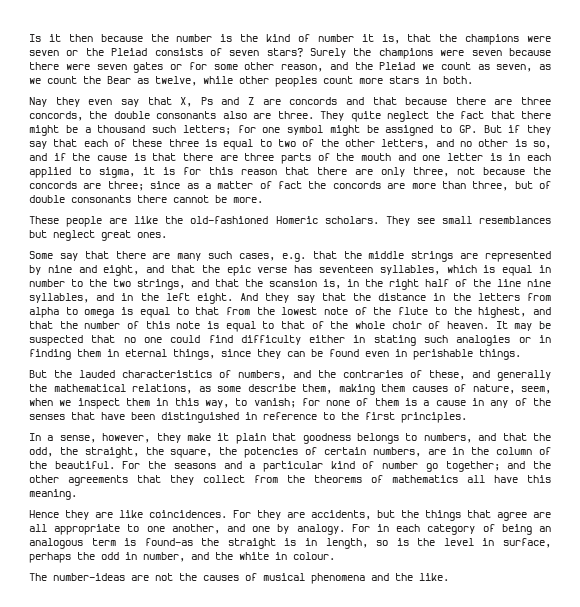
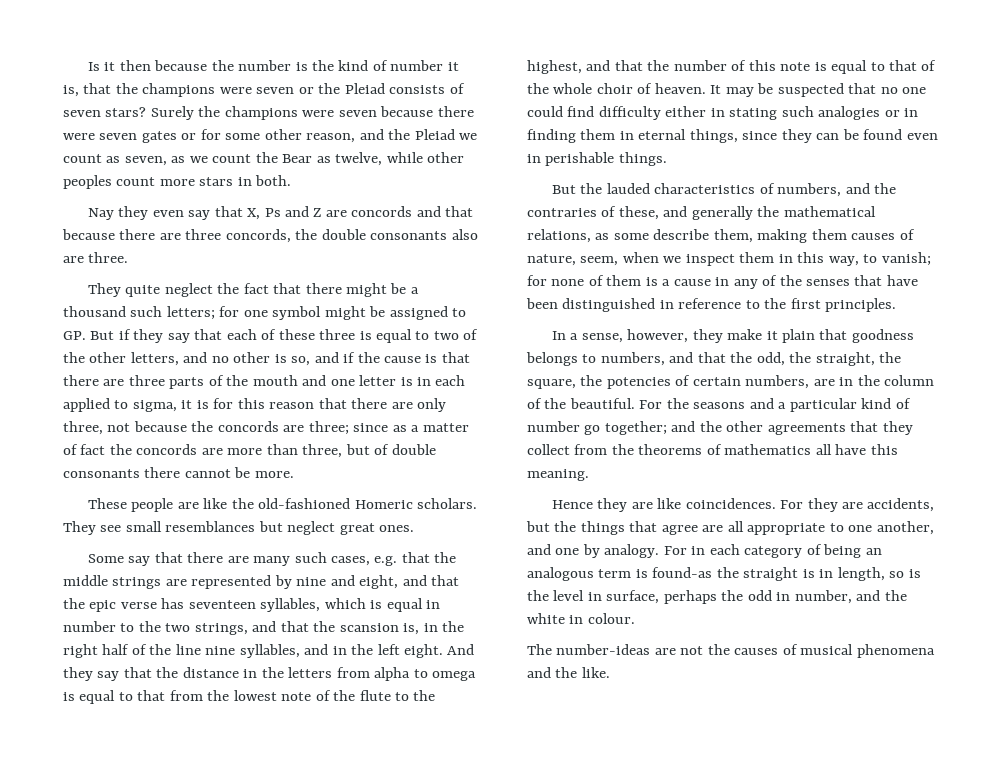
- Nay they even say that X, Ps and Z are concords and that because there are three concords, the double consonants also are three. They quite neglect the fact that there might be a thousand such letters;
+ Nay they even say that X, Ps and Z are concords and that because there are three concords, the double consonants also are three.
+ They quite neglect the fact that there might be a thousand such letters;

